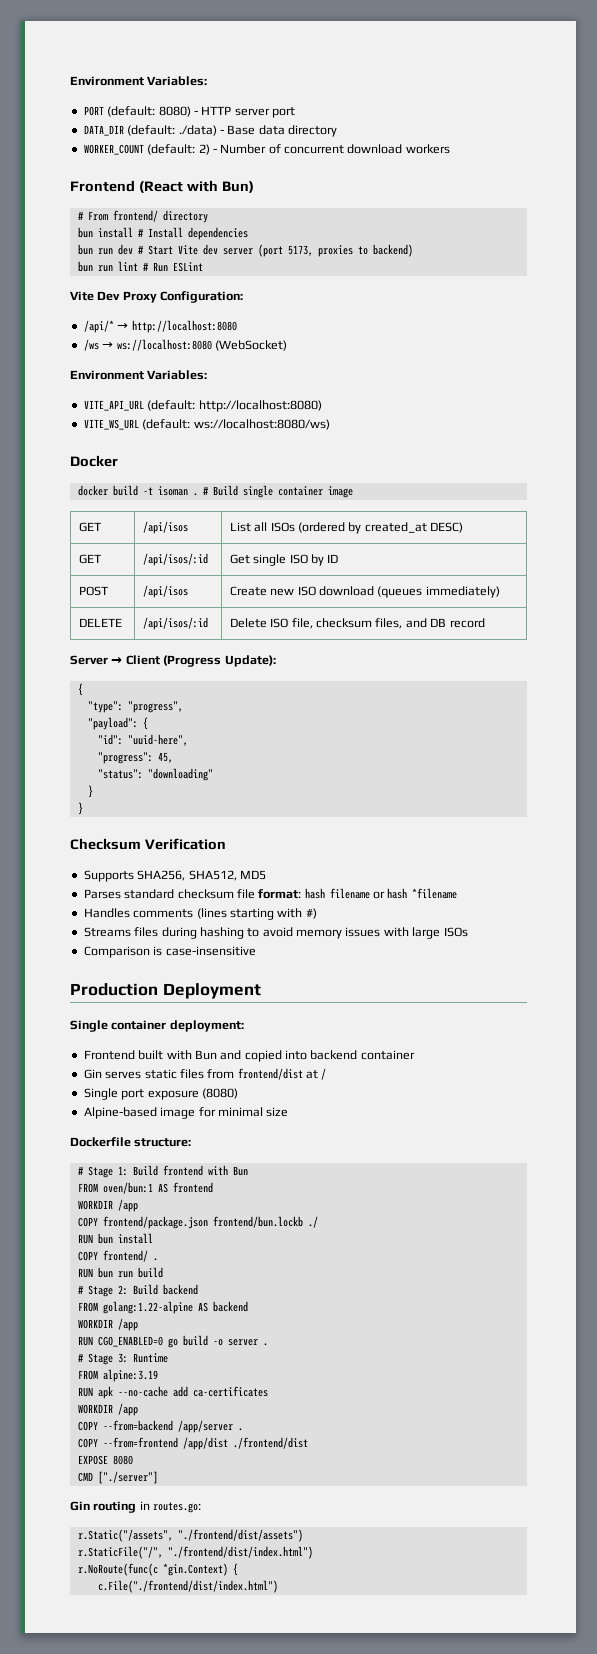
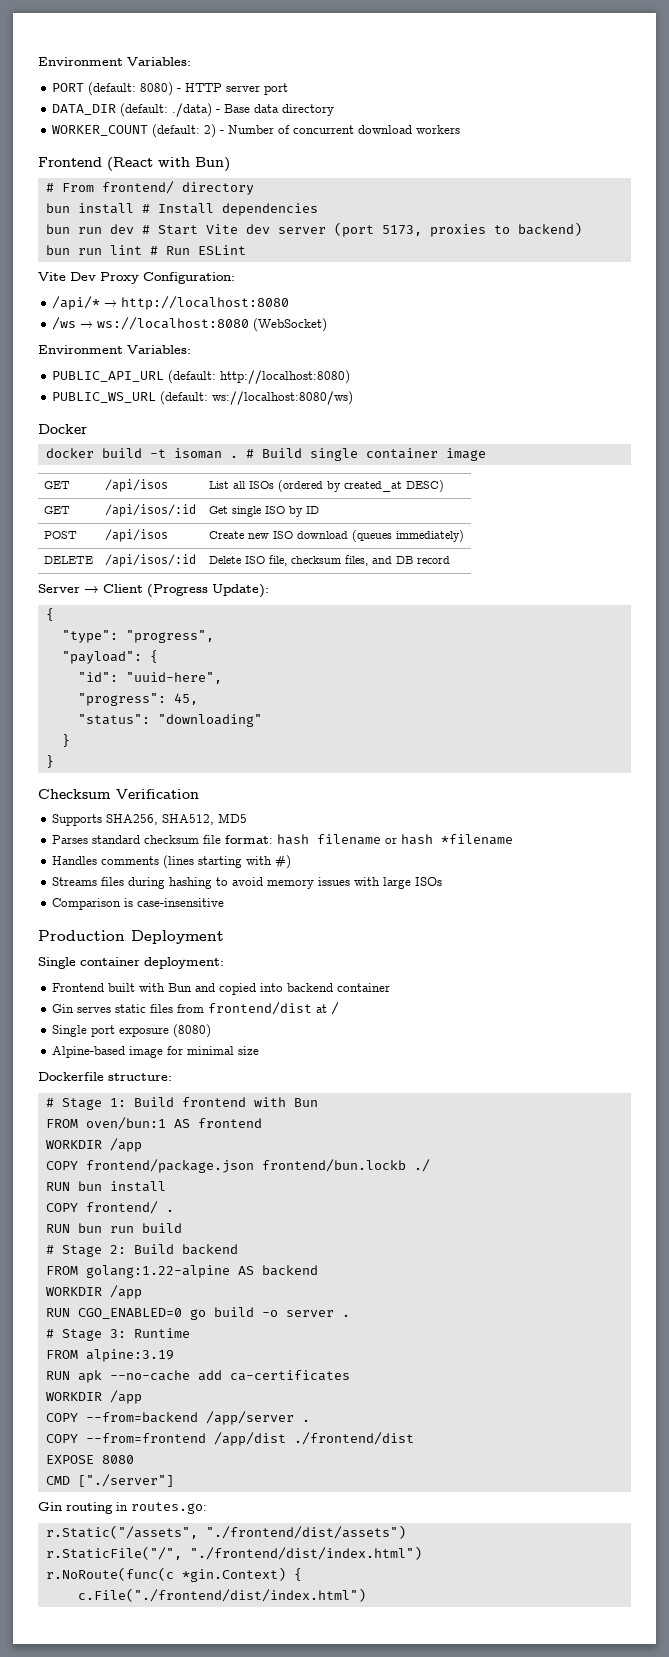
- VITE_API_URL (default: http://localhost:8080)
+ PUBLIC_API_URL (default: http://localhost:8080)
- VITE_WS_URL (default: ws://localhost:8080/ws)
+ PUBLIC_WS_URL (default: ws://localhost:8080/ws)

